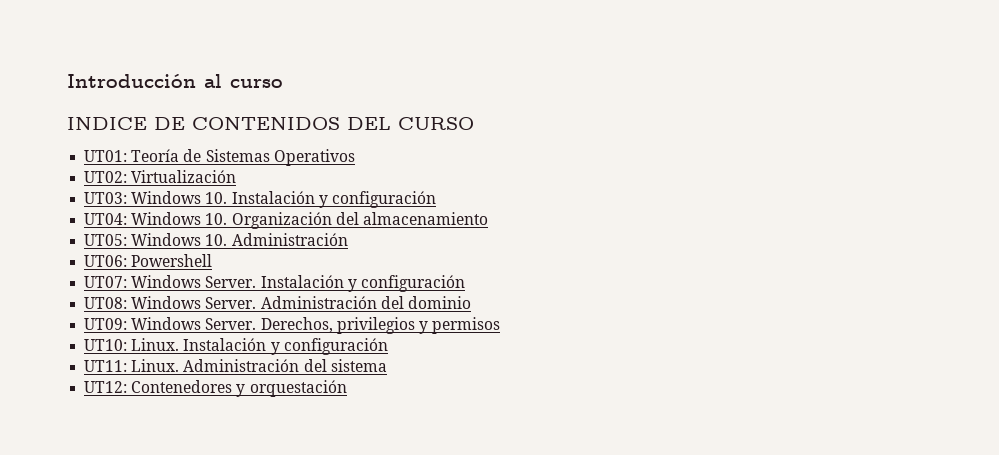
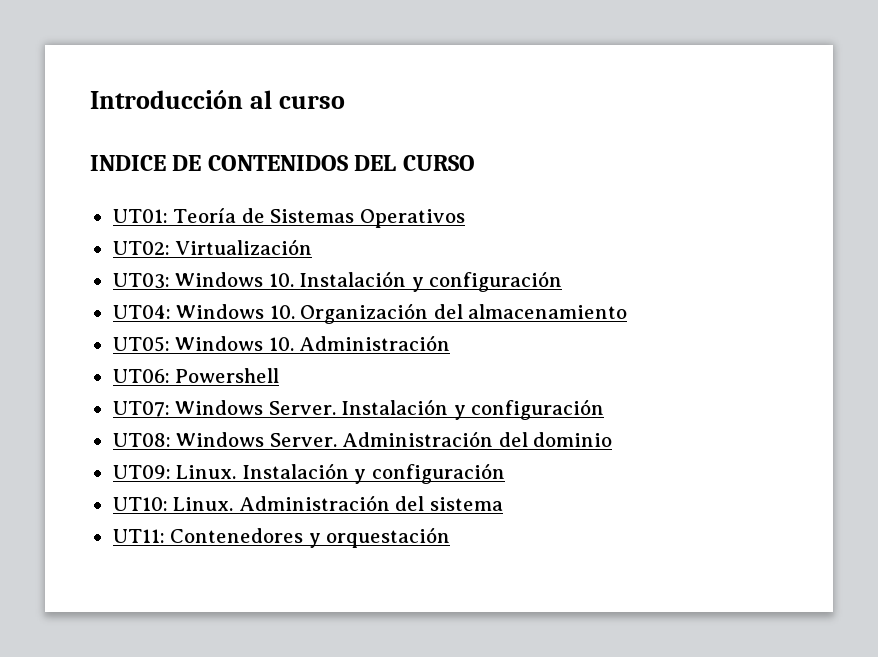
- UT09: Windows Server. Derechos, privilegios y permisos
- UT10: Linux.
+ UT09: Linux.
- UT11: Linux.
+ UT10: Linux.
- UT12: Contenedores y orquestación
+ UT11: Contenedores y orquestación

